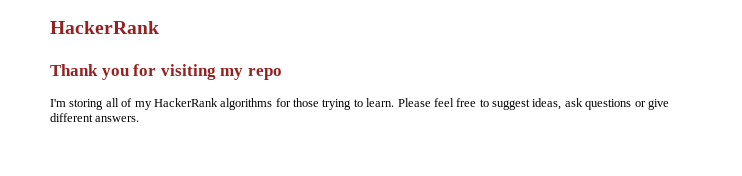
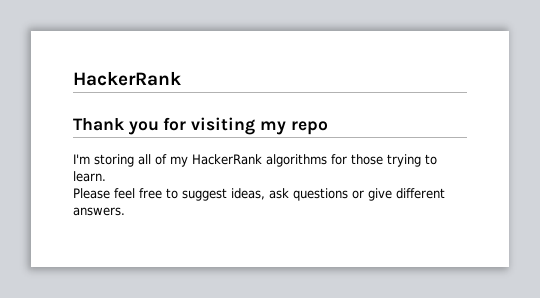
- I'm storing all of my HackerRank algorithms for those trying to learn. Please feel free to suggest ideas, ask questions or give different answers.
+ I'm storing all of my HackerRank algorithms for those trying to learn.
+ Please feel free to suggest ideas, ask questions or give different answers.

